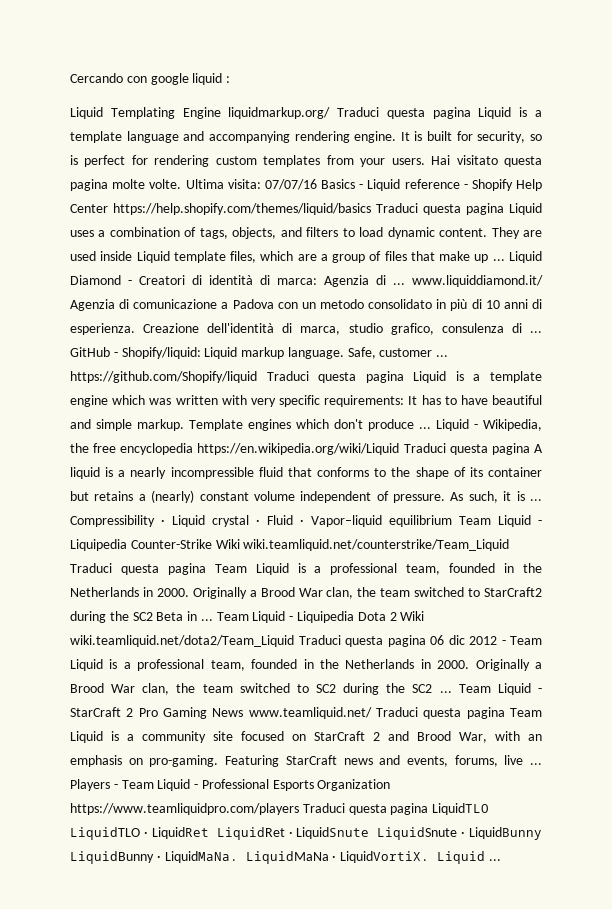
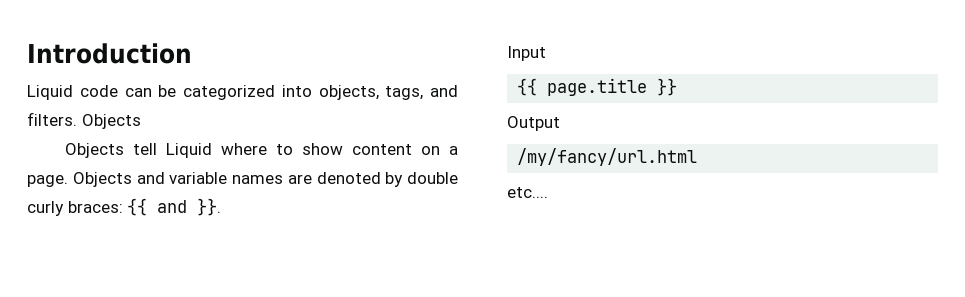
- Cercando con google liquid :
- Liquid Templating Engine liquidmarkup.org/ Traduci questa pagina Liquid is a template language and accompanying rendering engine. It is built for security, so is perfect for rendering custom templates from your users. Hai visitato questa pagina molte volte. Ultima visita: 07/07/16 Basics - Liquid reference - Shopify Help Center https://help.shopify.com/themes/liquid/basics Traduci questa pagina Liquid uses a combination of tags, objects, and filters to load dynamic content. They are used inside Liquid template files, which are a group of files that make up ... Liquid Diamond - Creatori di identità di marca: Agenzia di ... www.liquiddiamond.it/ Agenzia di comunicazione a Padova con un metodo consolidato in più di 10 anni di esperienza. Creazione dell'identità di marca, studio grafico, consulenza di ... GitHub - Shopify/liquid: Liquid markup language. Safe, customer ... https://github.com/Shopify/liquid Traduci questa pagina Liquid is a template engine which was written with very specific requirements: It has to have beautiful and simple markup. Template engines which don't produce ... Liquid - Wikipedia, the free encyclopedia https://en.wikipedia.org/wiki/Liquid Traduci questa pagina A liquid is a nearly incompressible fluid that conforms to the shape of its container but retains a (nearly) constant volume independent of pressure. As such, it is ... Compressibility · Liquid crystal · Fluid · Vapor–liquid equilibrium Team Liquid - Liquipedia Counter-Strike Wiki wiki.teamliquid.net/counterstrike/Team_Liquid Traduci questa pagina Team Liquid is a professional team, founded in the Netherlands in 2000. Originally a Brood War clan, the team switched to StarCraft2 during the SC2 Beta in ... Team Liquid - Liquipedia Dota 2 Wiki wiki.teamliquid.net/dota2/Team_Liquid Traduci questa pagina 06 dic 2012 - Team Liquid is a professional team, founded in the Netherlands in 2000. Originally a Brood War clan, the team switched to SC2 during the SC2 ... Team Liquid - StarCraft 2 Pro Gaming News www.teamliquid.net/ Traduci questa pagina Team Liquid is a community site focused on StarCraft 2 and Brood War, with an emphasis on pro-gaming. Featuring StarCraft news and events, forums, live ... Players - Team Liquid - Professional Esports Organization https://www.teamliquidpro.com/players Traduci questa pagina LiquidTLO LiquidTLO · LiquidRet LiquidRet · LiquidSnute LiquidSnute · LiquidBunny LiquidBunny · LiquidMaNa. LiquidMaNa · LiquidVortiX. Liquid ...
+ Introduction
+ Liquid code can be categorized into objects, tags, and filters. Objects
+ Objects tell Liquid where to show content on a page. Objects and variable names are denoted by double curly braces: {{ and }}.
+ Input
+ {{ page.title }}
+ Output
+ /my/fancy/url.html
+ etc....

